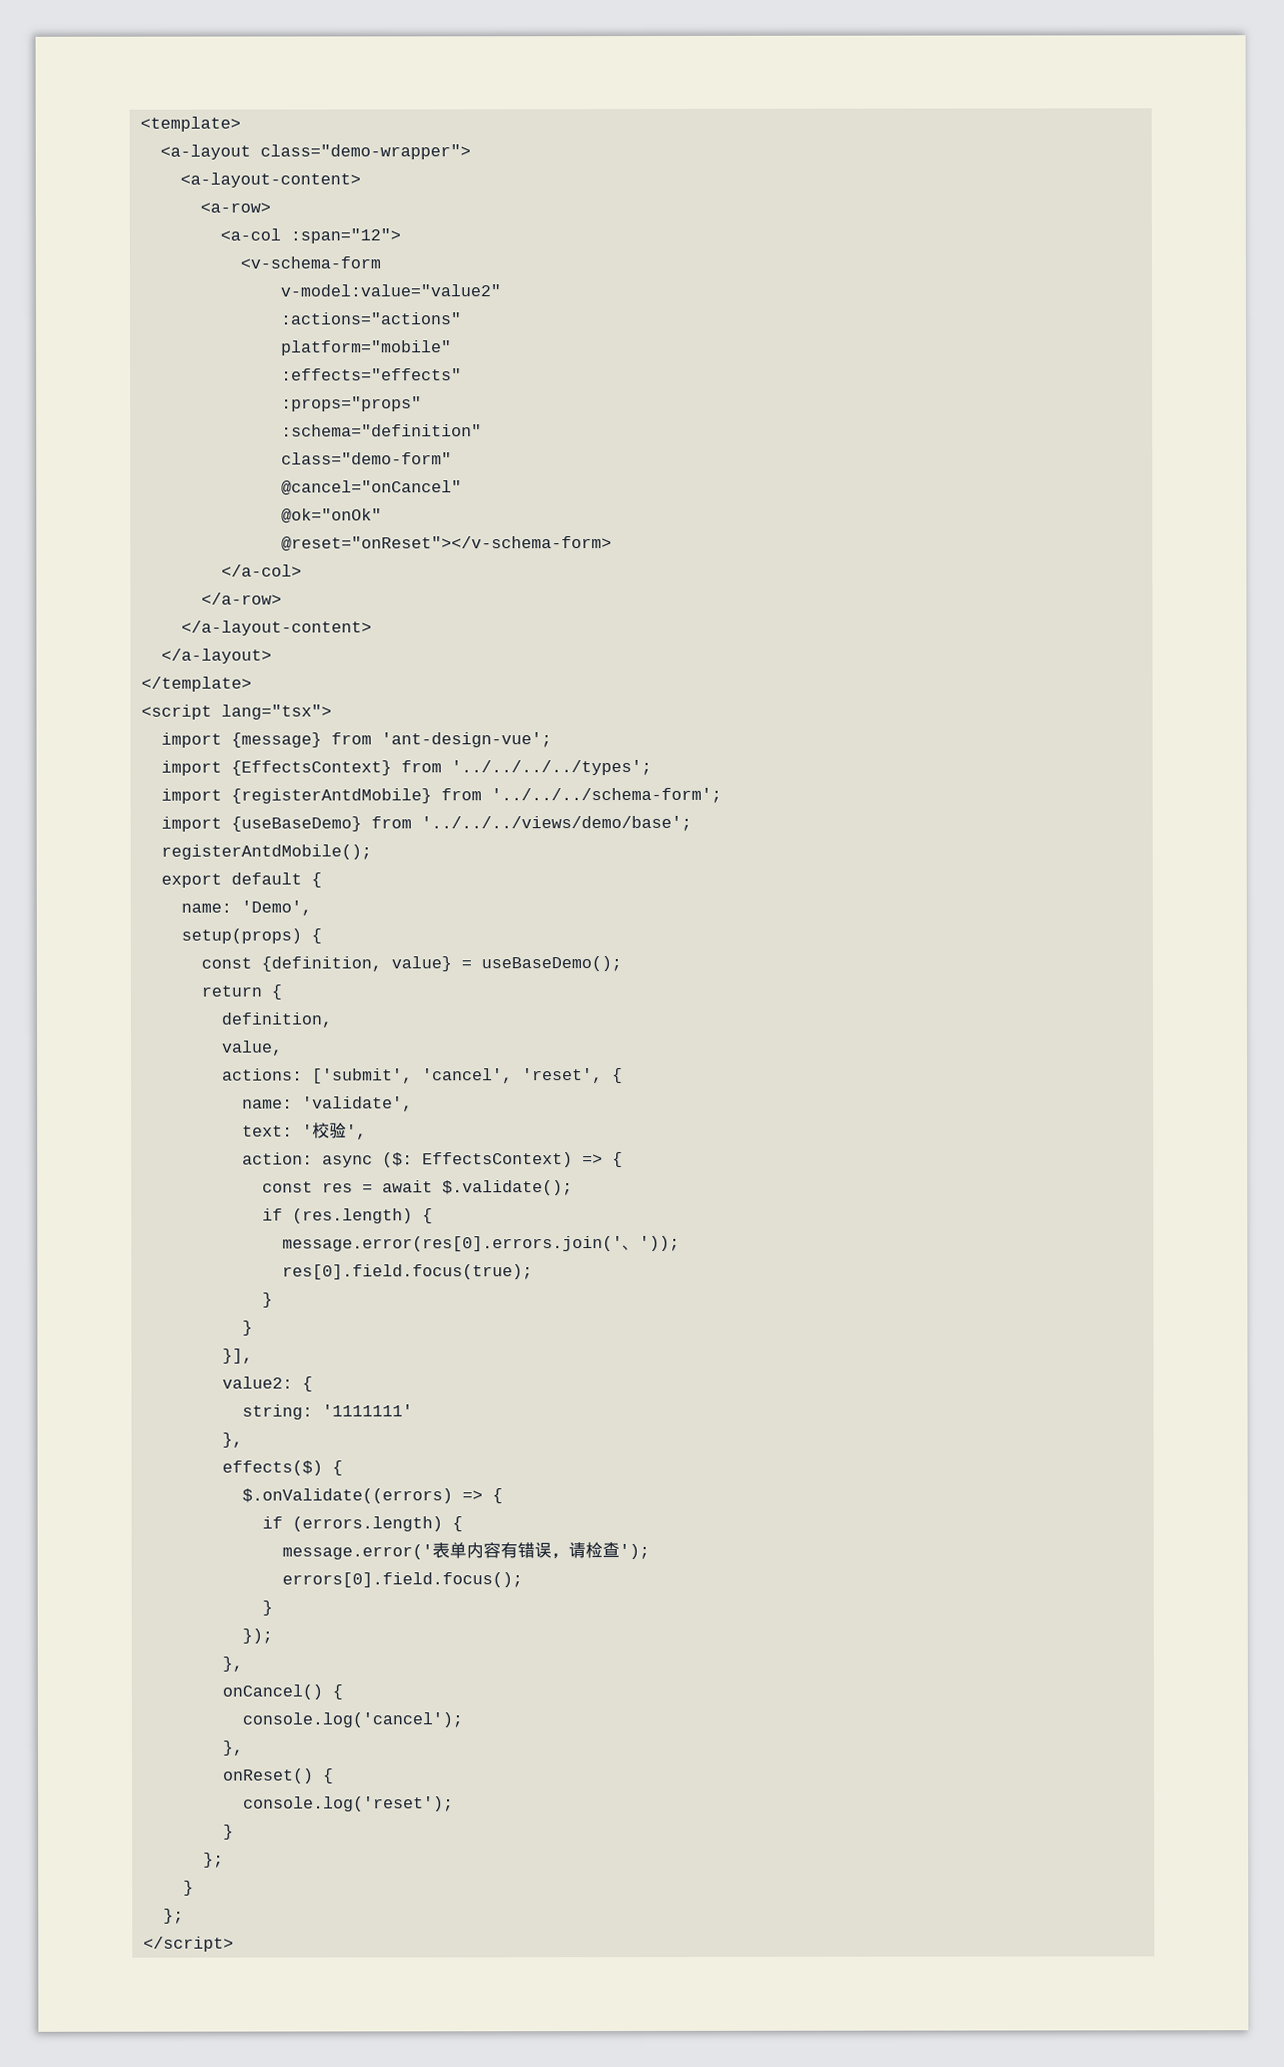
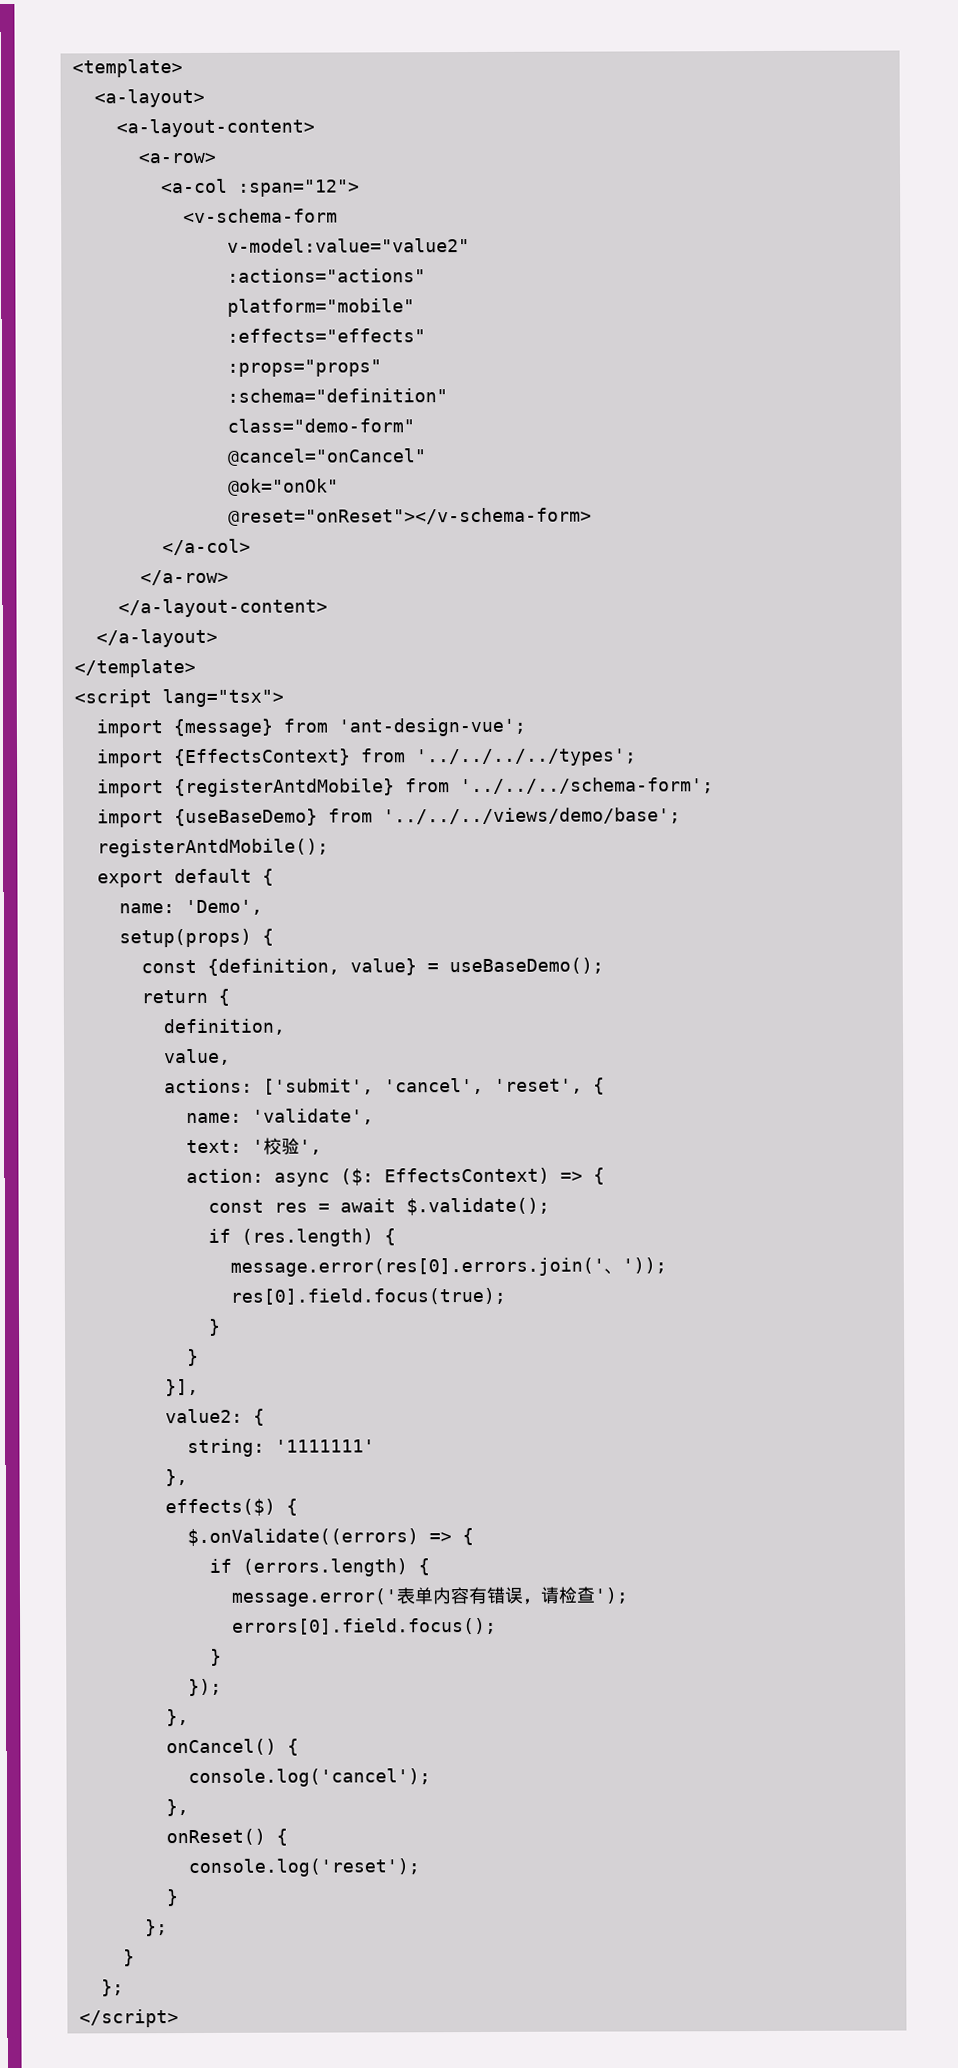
- <a-layout class="demo-wrapper">
+ <a-layout>

